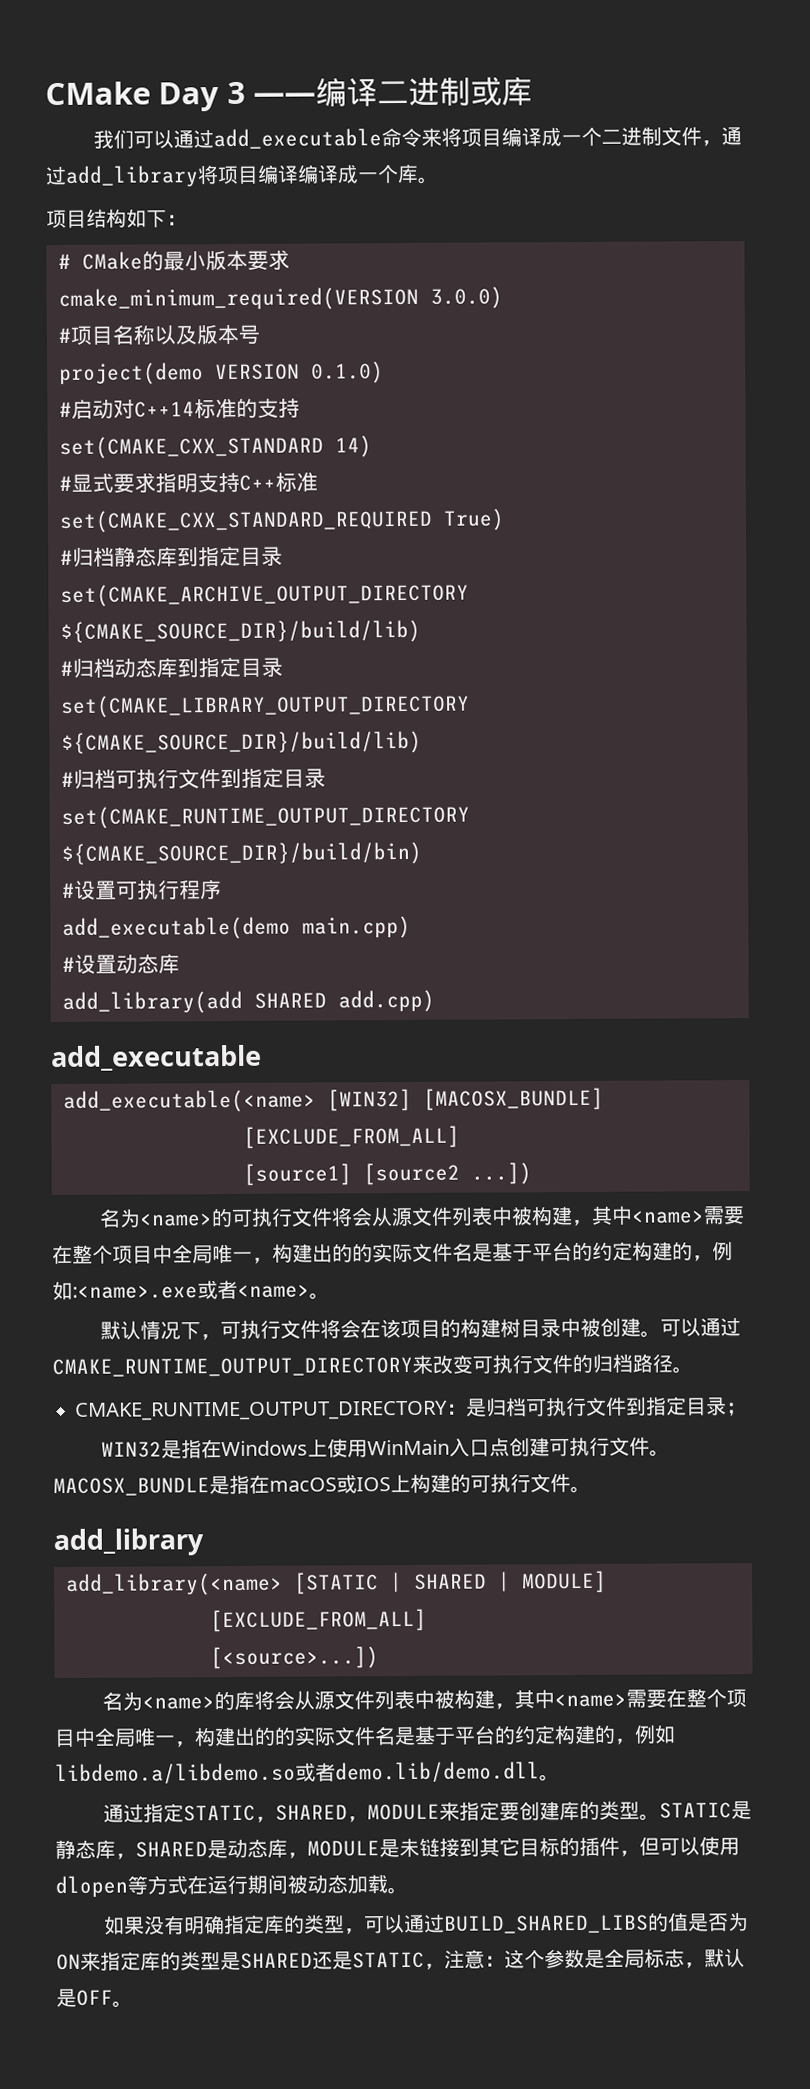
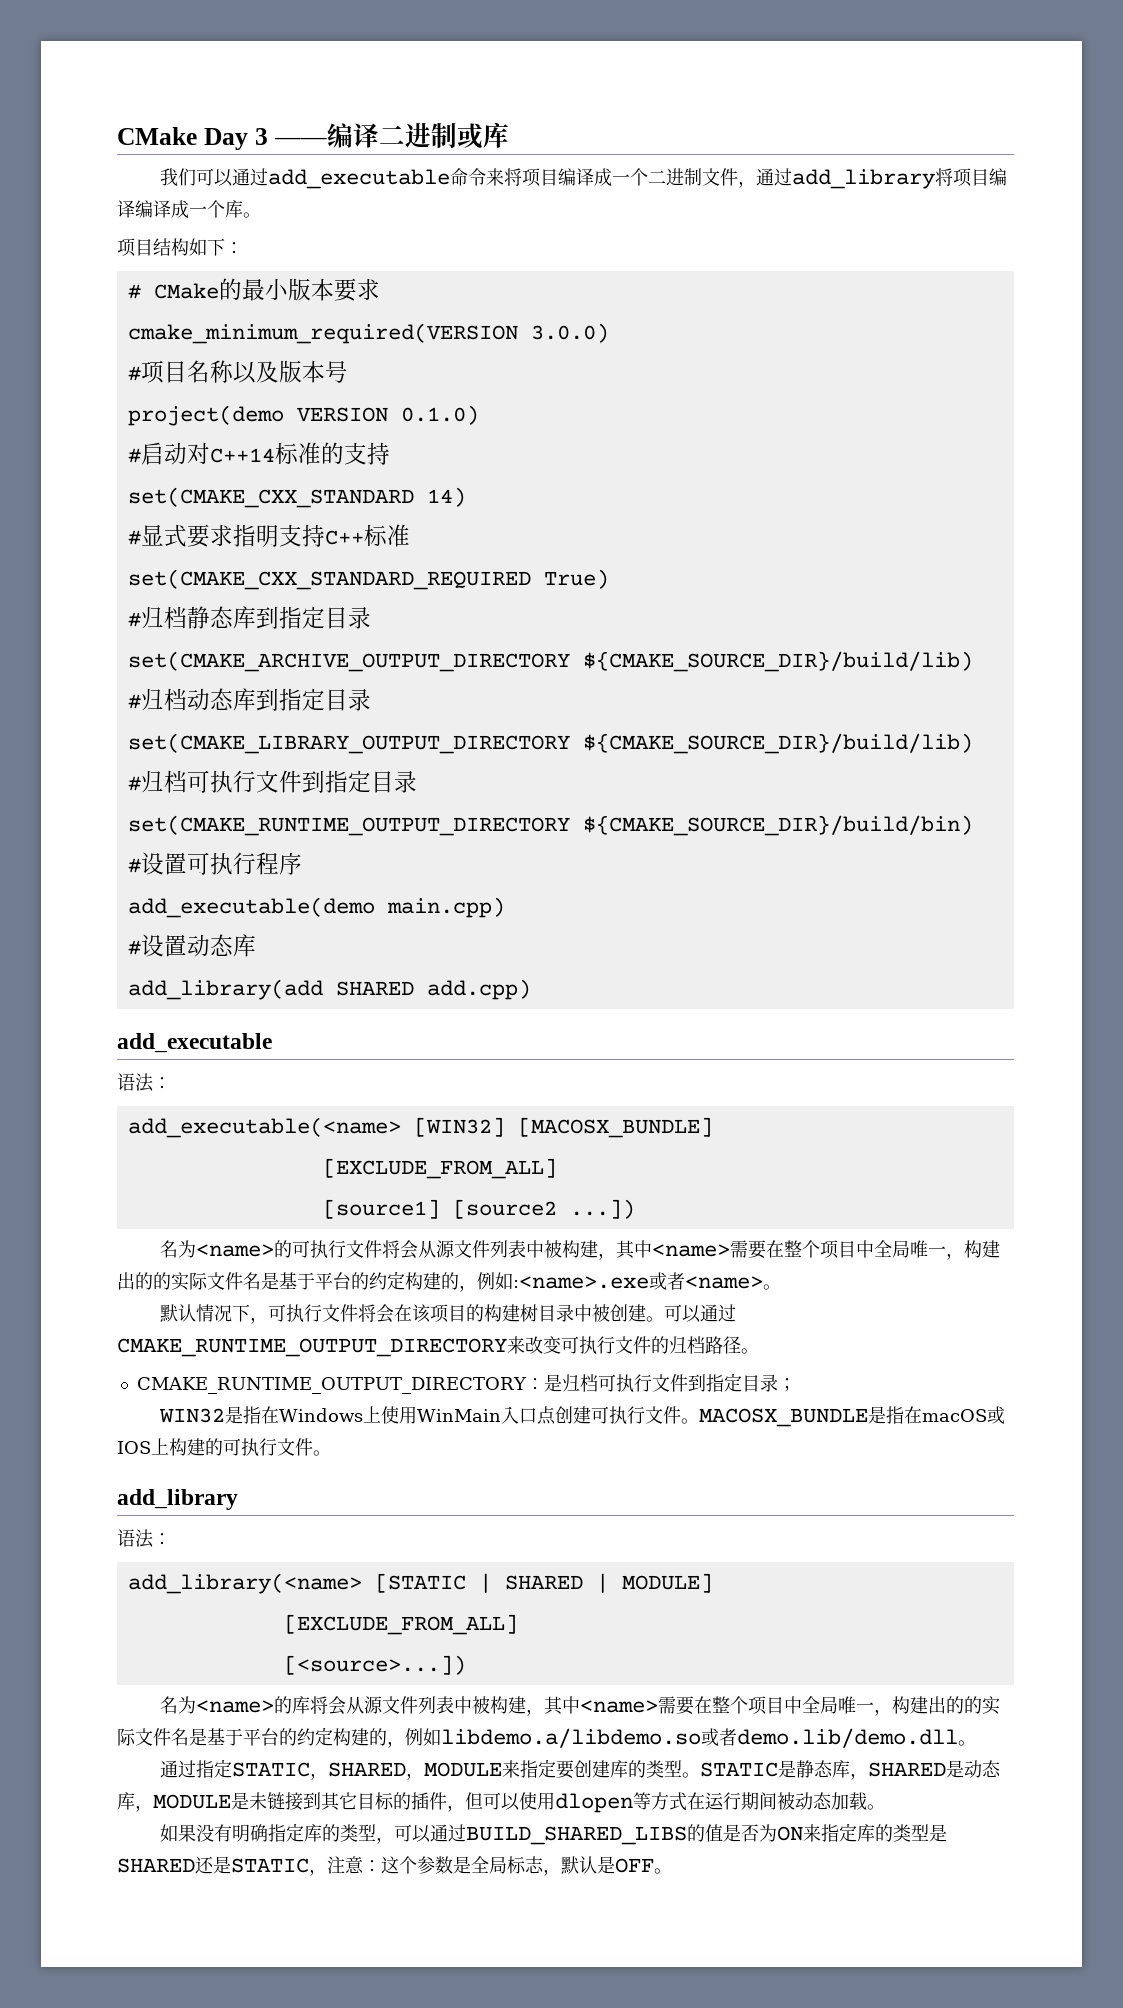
  add_library(add SHARED add.cpp)
  add_executable
+ 语法：
  MACOSX_BUNDLE是指在macOS或IOS上构建的可执行文件。
  add_library
+ 语法：

